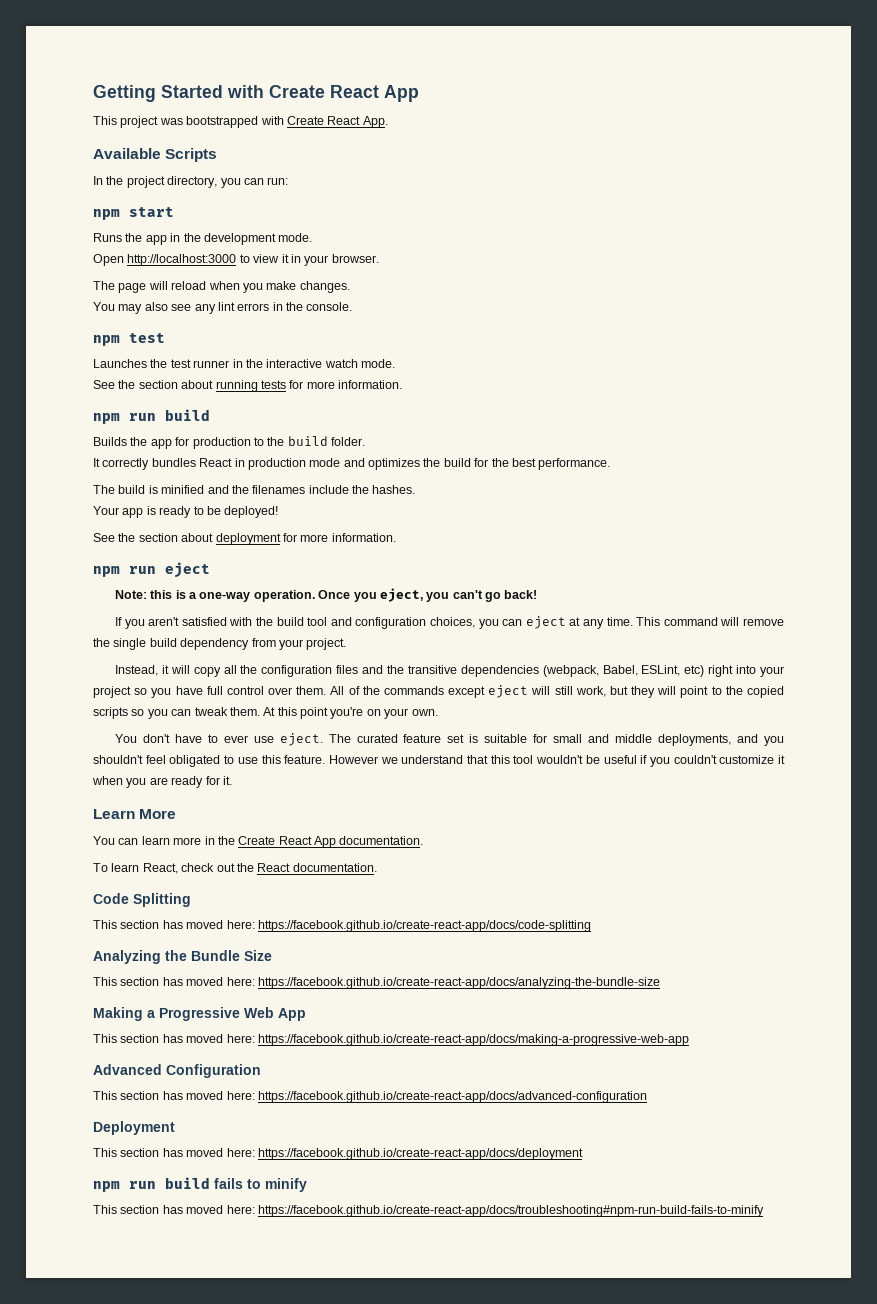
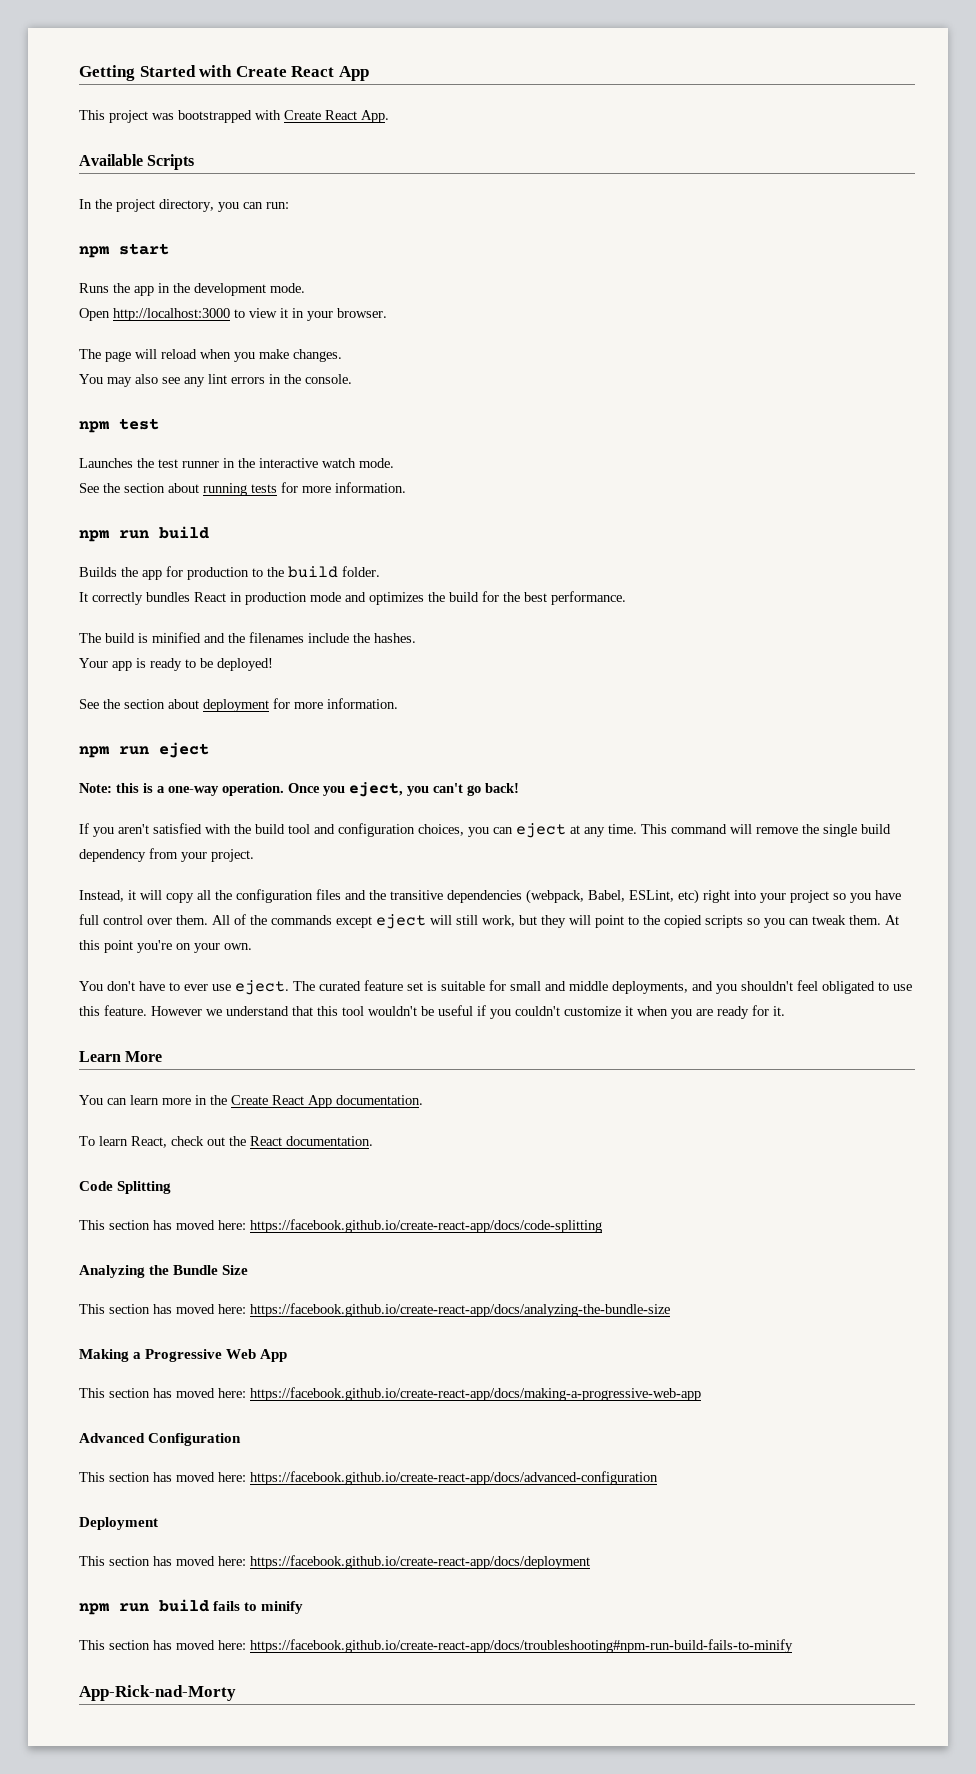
+ App-Rick-nad-Morty

